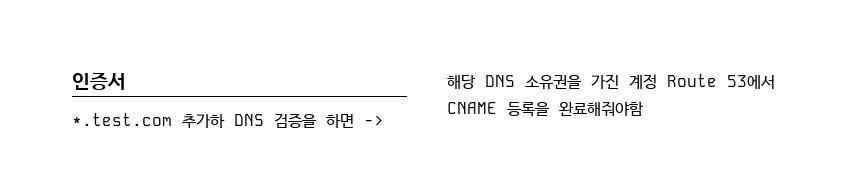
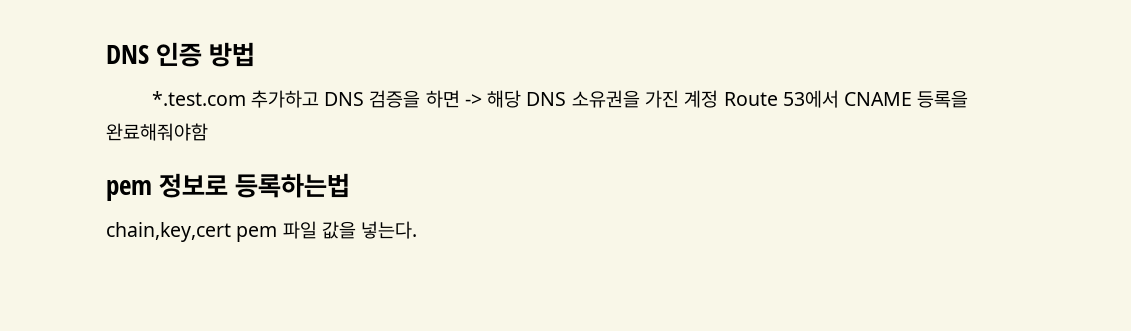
- 인증서
+ DNS 인증 방법
- *.test.com 추가하 DNS 검증을 하면 -> 해당 DNS 소유권을 가진 계정 Route 53에서 CNAME 등록을 완료해줘야함
+ *.test.com 추가하고 DNS 검증을 하면 -> 해당 DNS 소유권을 가진 계정 Route 53에서 CNAME 등록을 완료해줘야함
+ pem 정보로 등록하는법
+ chain,key,cert pem 파일 값을 넣는다.

